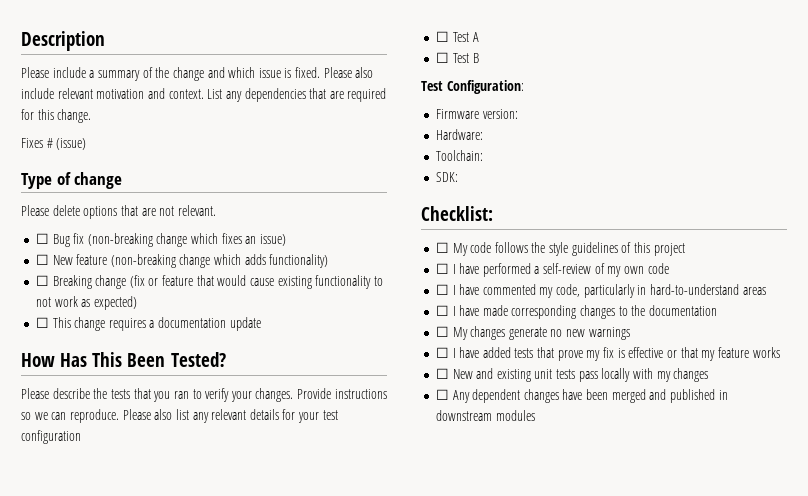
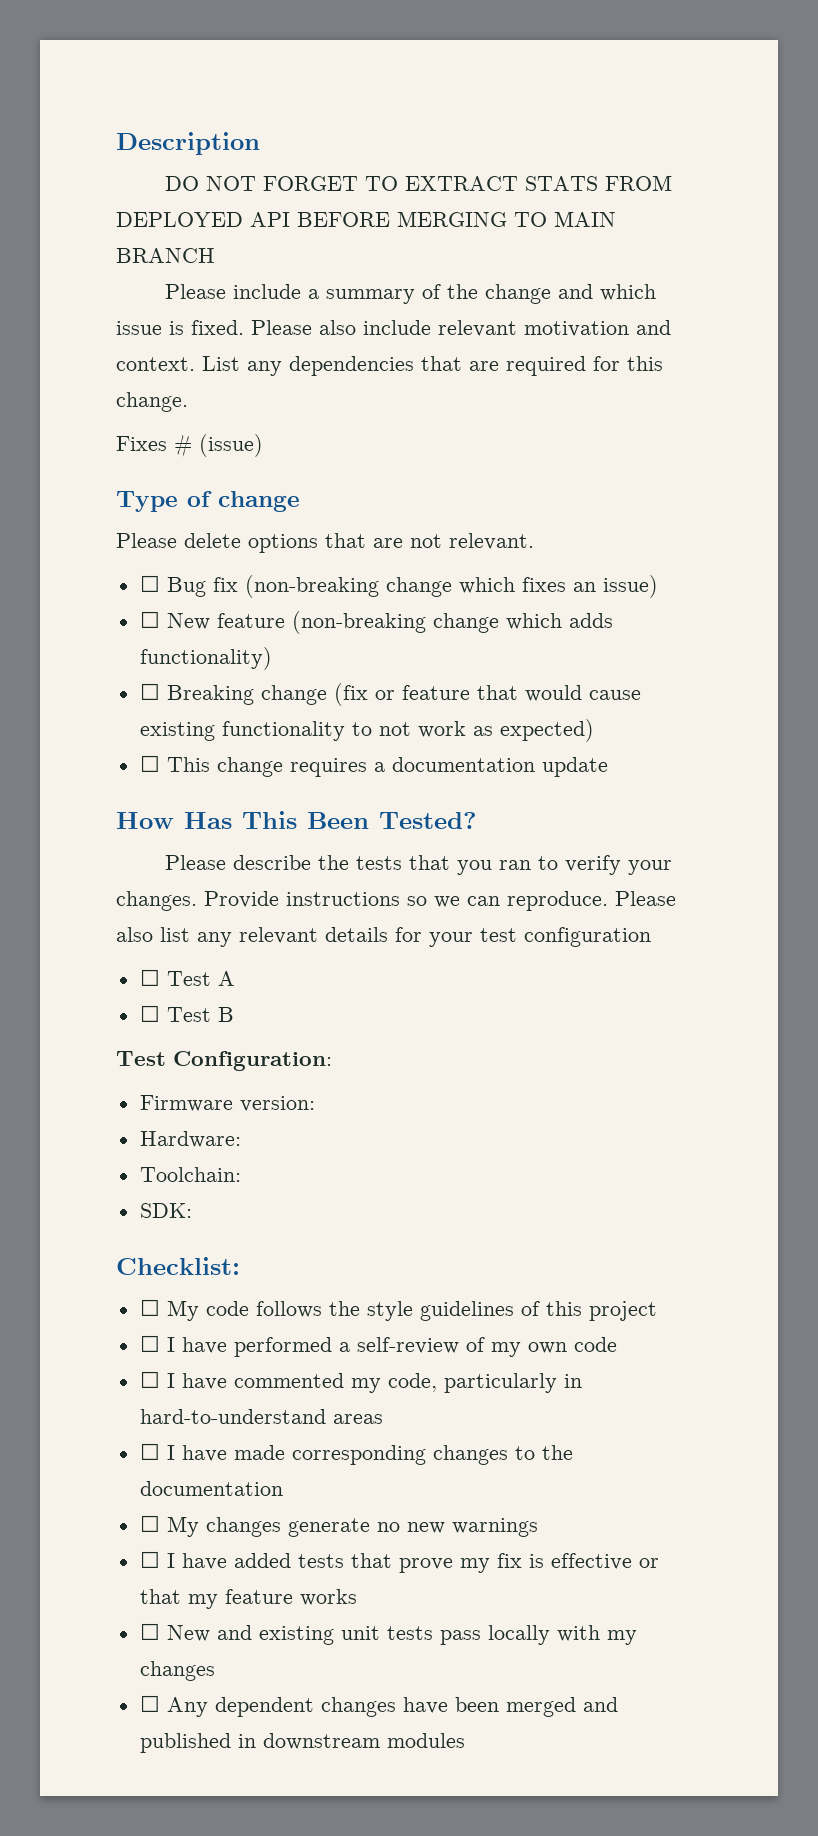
+ DO NOT FORGET TO EXTRACT STATS FROM DEPLOYED API BEFORE MERGING TO MAIN BRANCH

